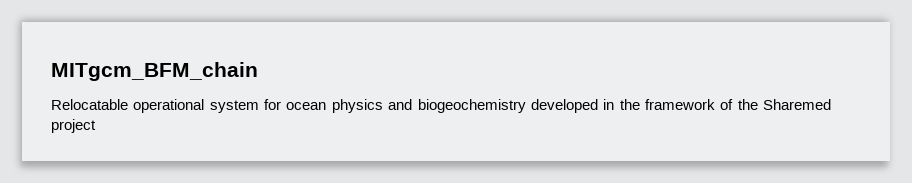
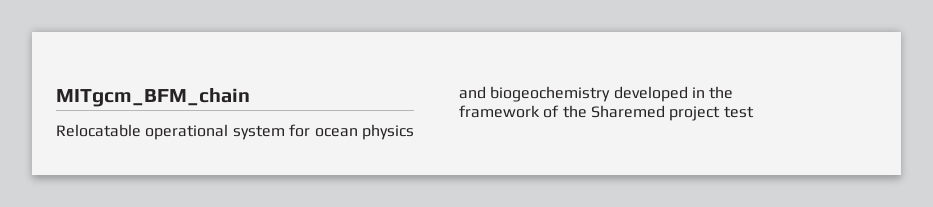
- Relocatable operational system for ocean physics and biogeochemistry developed in the framework of the Sharemed project
+ Relocatable operational system for ocean physics and biogeochemistry developed in the framework of the Sharemed project test

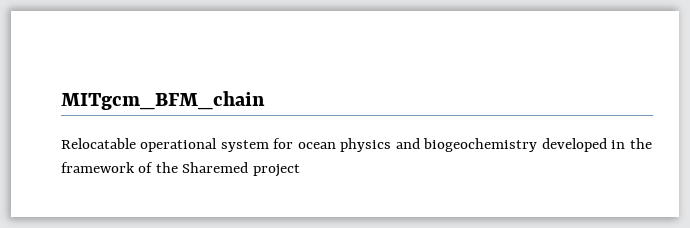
- Relocatable operational system for ocean physics and biogeochemistry developed in the framework of the Sharemed project test
+ Relocatable operational system for ocean physics and biogeochemistry developed in the framework of the Sharemed project

